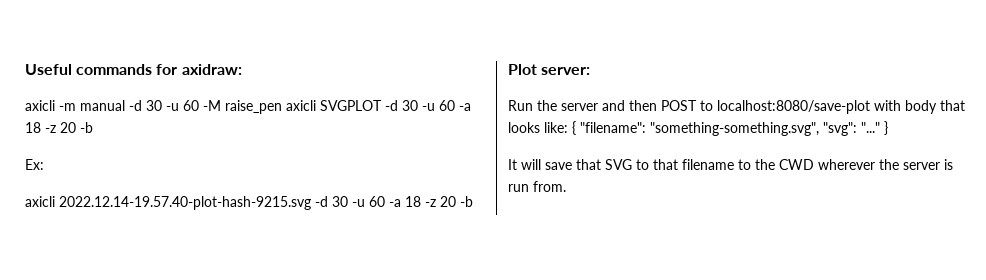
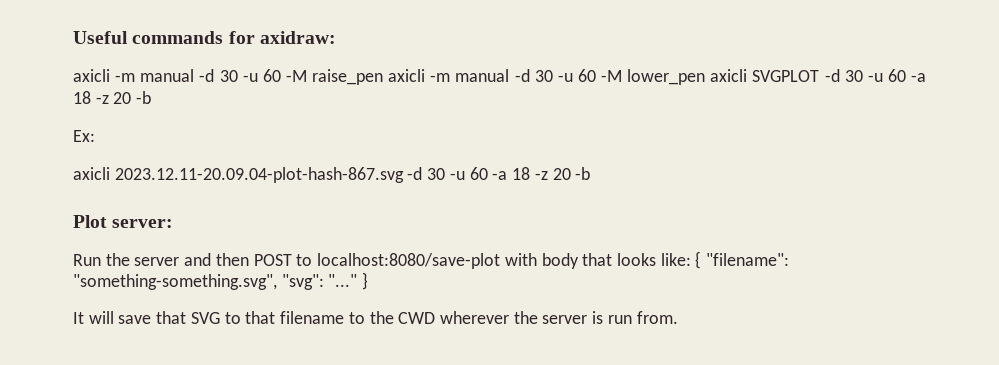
- axicli -m manual -d 30 -u 60 -M raise_pen axicli SVGPLOT -d 30 -u 60 -a 18 -z 20 -b
+ axicli -m manual -d 30 -u 60 -M raise_pen axicli -m manual -d 30 -u 60 -M lower_pen axicli SVGPLOT -d 30 -u 60 -a 18 -z 20 -b
- axicli 2022.12.14-19.57.40-plot-hash-9215.svg -d 30 -u 60 -a 18 -z 20 -b
+ axicli 2023.12.11-20.09.04-plot-hash-867.svg -d 30 -u 60 -a 18 -z 20 -b

